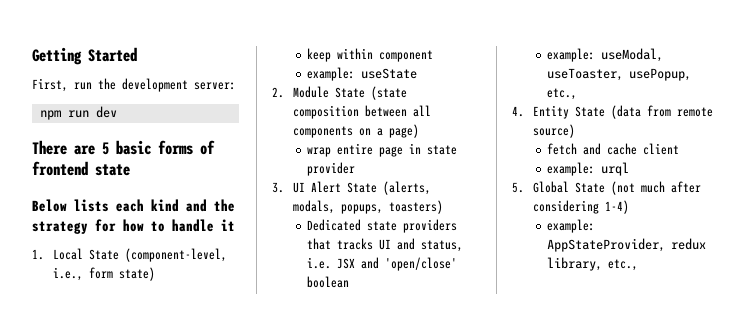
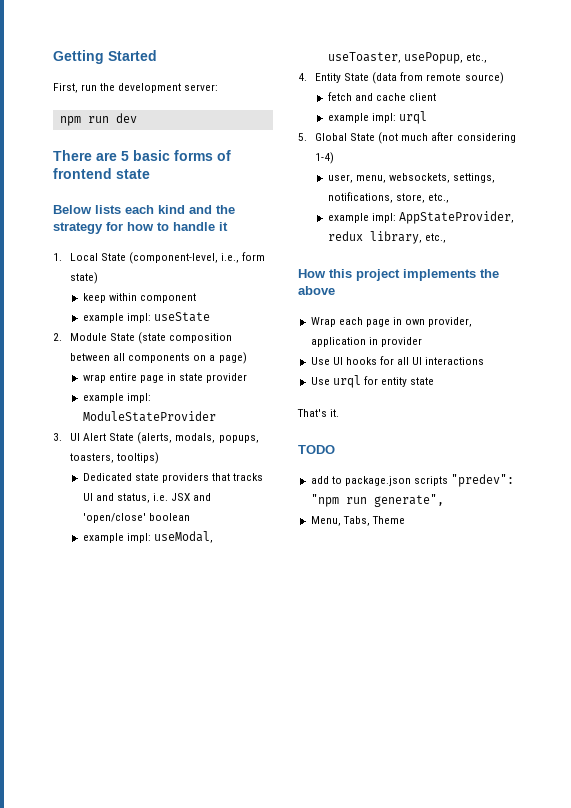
- example: useState
+ example impl: useState
+ example impl: ModuleStateProvider
- 3. UI Alert State (alerts, modals, popups, toasters)
+ 3. UI Alert State (alerts, modals, popups, toasters, tooltips)
- example: useModal, useToaster, usePopup, etc.,
+ example impl: useModal, useToaster, usePopup, etc.,
- example: urql
+ example impl: urql
- example: AppStateProvider, redux library, etc.,
+ user, menu, websockets, settings, notifications, store, etc.,
+ example impl: AppStateProvider, redux library, etc.,
+ How this project implements the above
+ Wrap each page in own provider, application in provider
+ Use UI hooks for all UI interactions
+ Use urql for entity state
+ That's it.
+ TODO
+ add to package.json scripts "predev": "npm run generate",
+ Menu, Tabs, Theme

